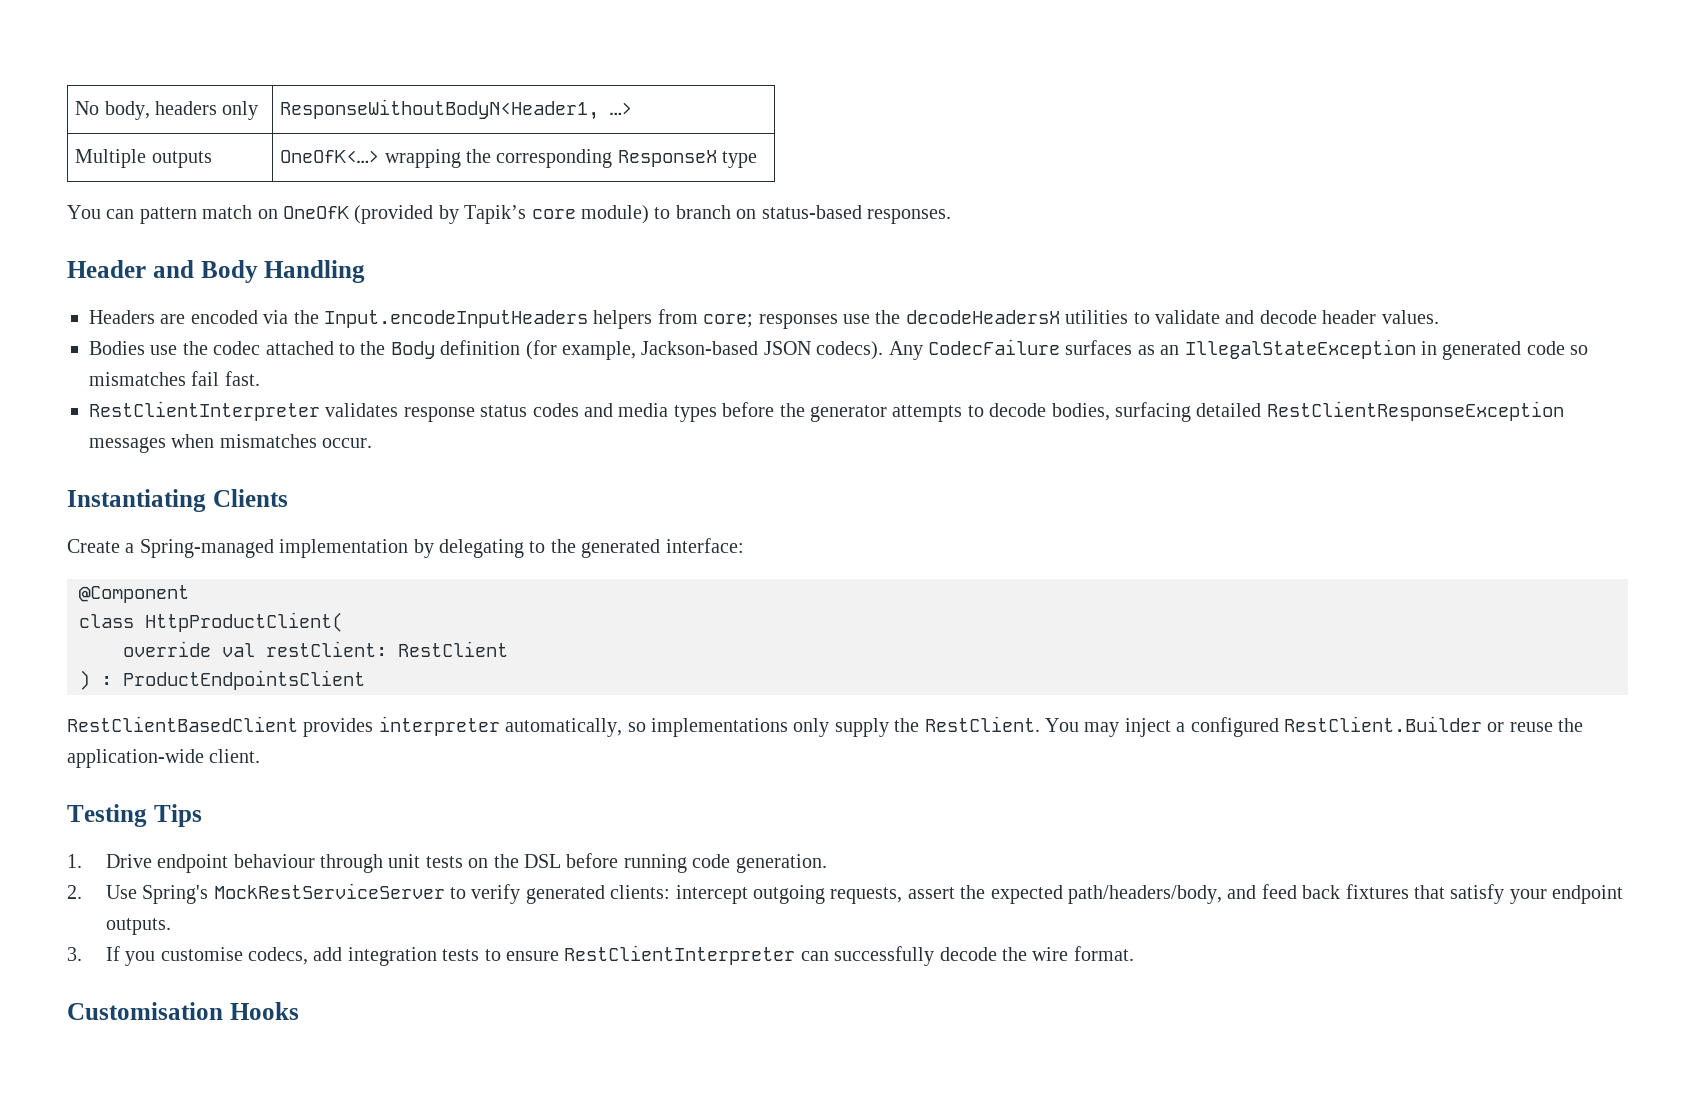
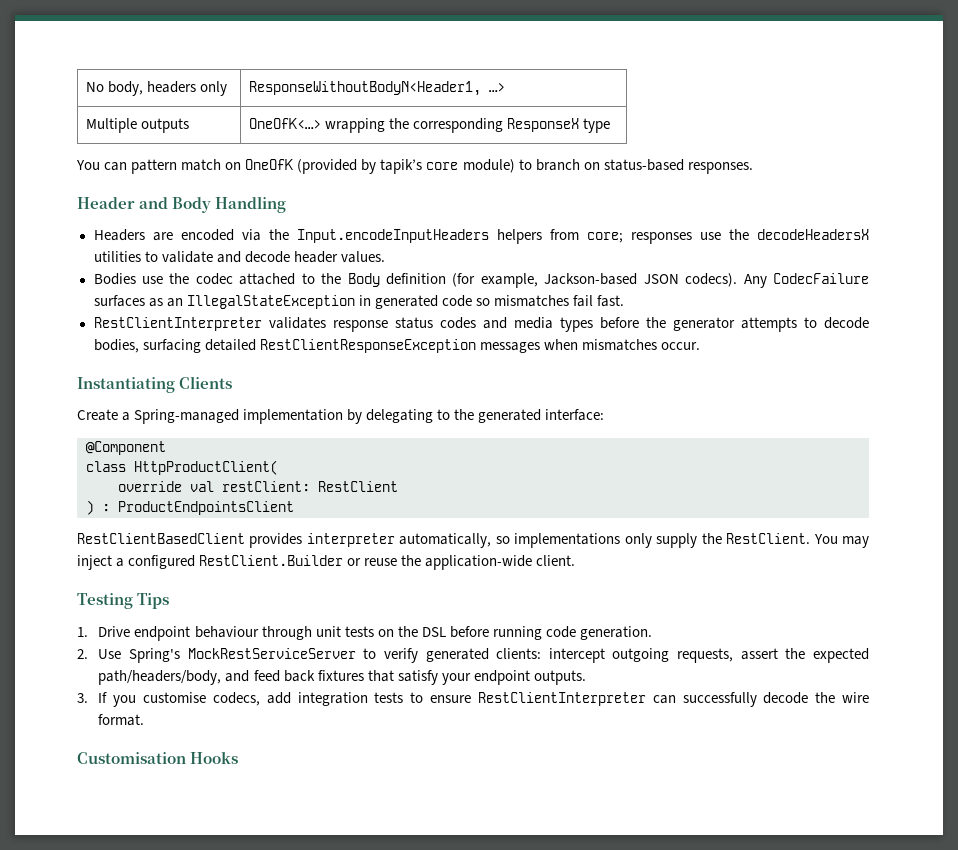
- You can pattern match on OneOfK (provided by Tapik’s core module) to branch on status-based responses.
+ You can pattern match on OneOfK (provided by tapik’s core module) to branch on status-based responses.

